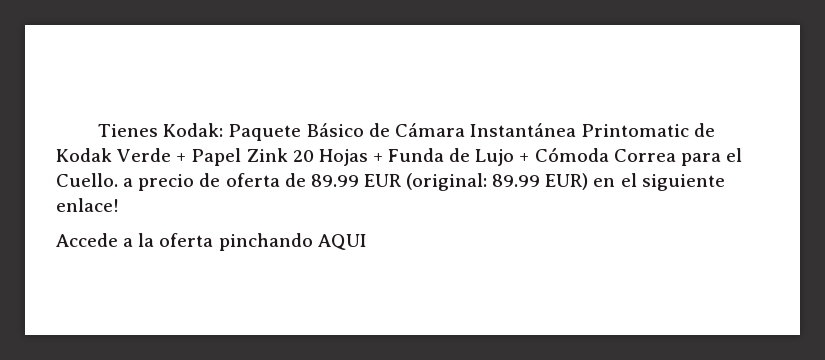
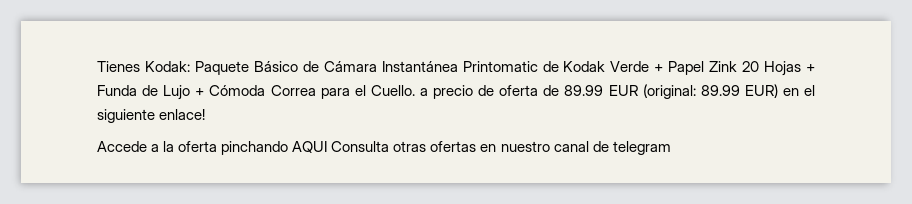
- Accede a la oferta pinchando AQUI
+ Accede a la oferta pinchando AQUI Consulta otras ofertas en nuestro canal de telegram

